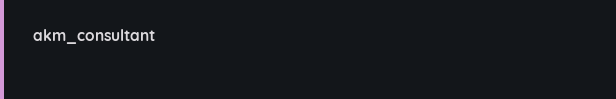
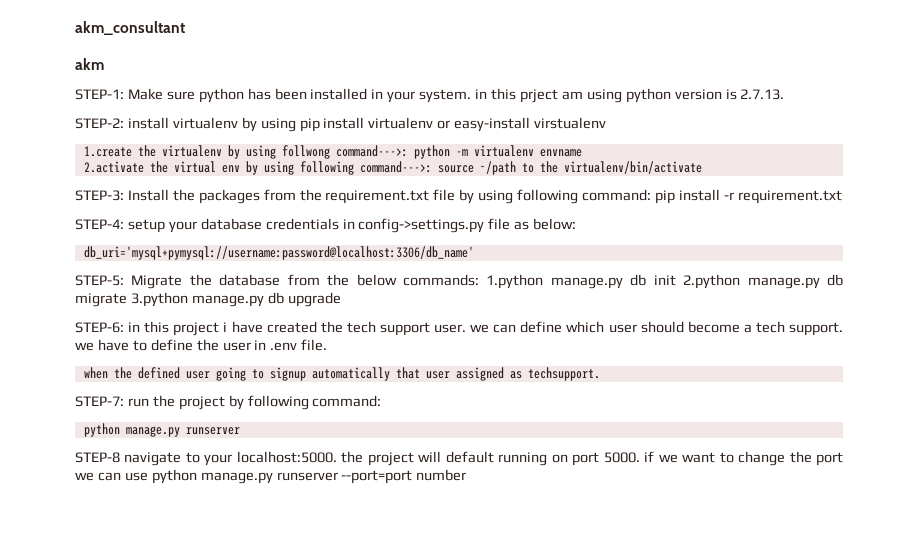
+ akm
+ STEP-1: Make sure python has been installed in your system. in this prject am using python version is 2.7.13.
+ STEP-2: install virtualenv by using pip install virtualenv or easy-install virstualenv
+ 1.create the virtualenv by using follwong command--->: python -m virtualenv envname
+ 2.activate the virtual env by using following command--->: source ~/path to the virtualenv/bin/activate
+ STEP-3: Install the packages from the requirement.txt file by using following command: pip install -r requirement.txt
+ STEP-4: setup your database credentials in config->settings.py file as below:
+ db_uri='mysql+pymysql://username:password@localhost:3306/db_name'
+ STEP-5: Migrate the database from the below commands: 1.python manage.py db init 2.python manage.py db migrate 3.python manage.py db upgrade
+ STEP-6: in this project i have created the tech support user. we can define which user should become a tech support. we have to define the user in .env file.
+ when the defined user going to signup automatically that user assigned as techsupport.
+ STEP-7: run the project by following command:
+ python manage.py runserver
+ STEP-8 navigate to your localhost:5000. the project will default running on port 5000. if we want to change the port we can use python manage.py runserver --port=port number

